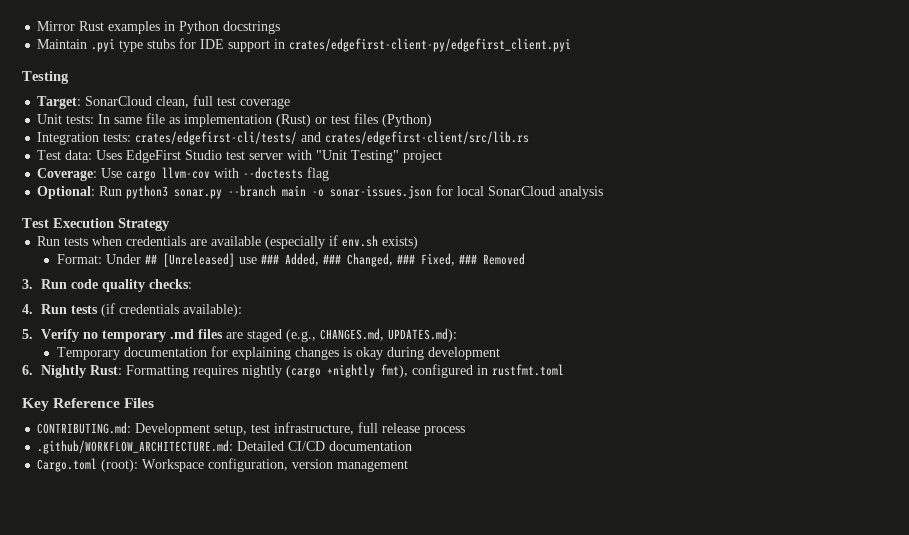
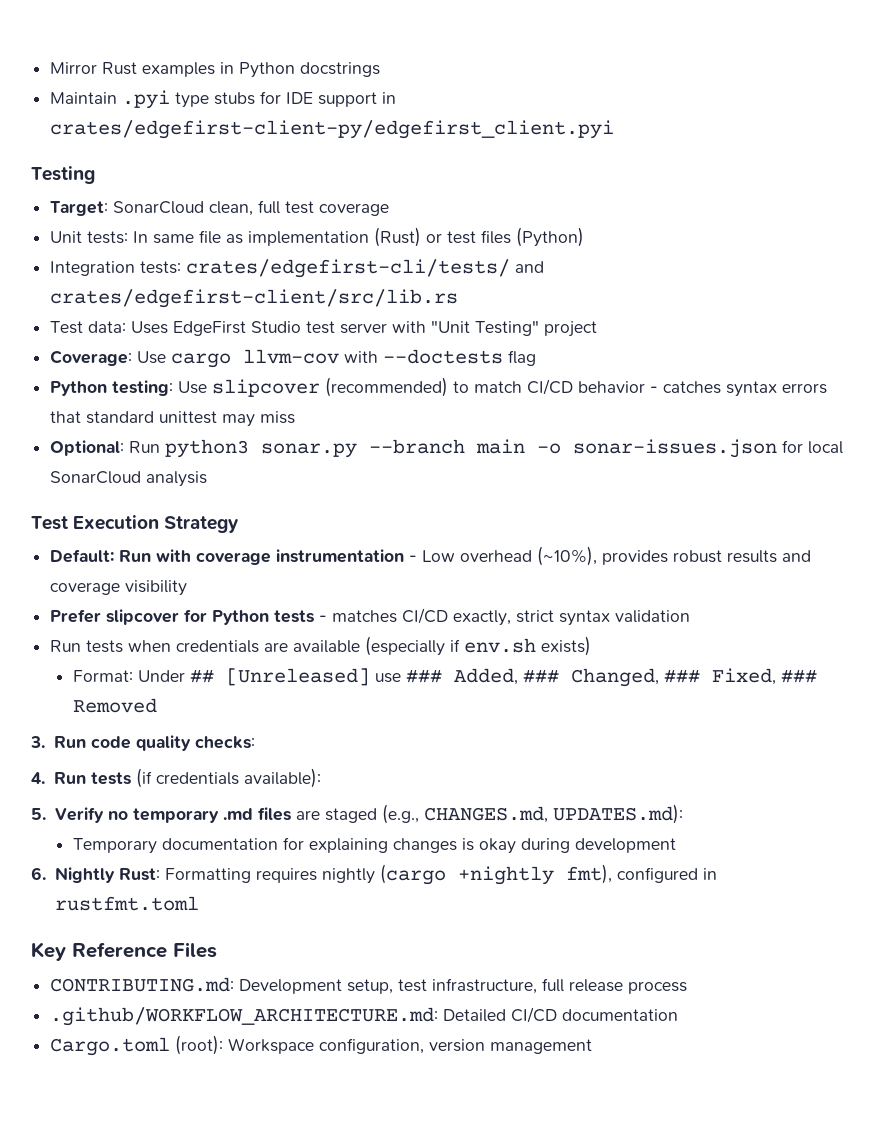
+ Python testing: Use slipcover (recommended) to match CI/CD behavior - catches syntax errors that standard unittest may miss
+ Default: Run with coverage instrumentation - Low overhead (~10%), provides robust results and coverage visibility
+ Prefer slipcover for Python tests - matches CI/CD exactly, strict syntax validation

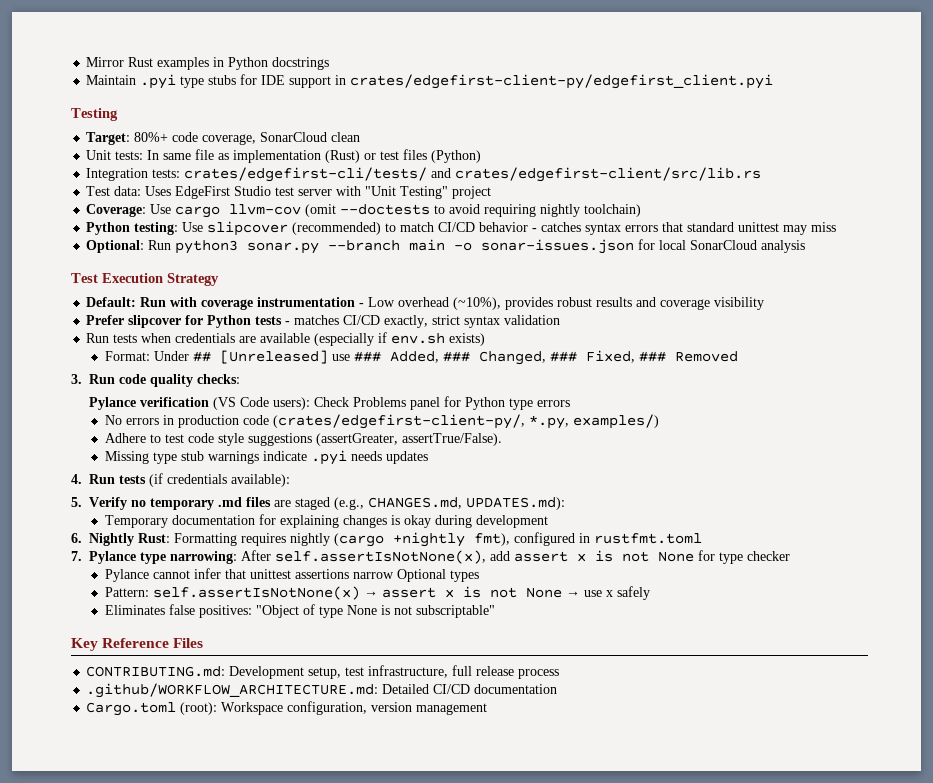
- Target: SonarCloud clean, full test coverage
+ Target: 80%+ code coverage, SonarCloud clean
- Coverage: Use cargo llvm-cov with --doctests flag
+ Coverage: Use cargo llvm-cov (omit --doctests to avoid requiring nightly toolchain)
+ Pylance verification (VS Code users): Check Problems panel for Python type errors
+ No errors in production code (crates/edgefirst-client-py/, *.py, examples/)
+ Adhere to test code style suggestions (assertGreater, assertTrue/False).
+ Missing type stub warnings indicate .pyi needs updates
+ 7. Pylance type narrowing: After self.assertIsNotNone(x), add assert x is not None for type checker
+ Pylance cannot infer that unittest assertions narrow Optional types
+ Pattern: self.assertIsNotNone(x) → assert x is not None → use x safely
+ Eliminates false positives: "Object of type None is not subscriptable"

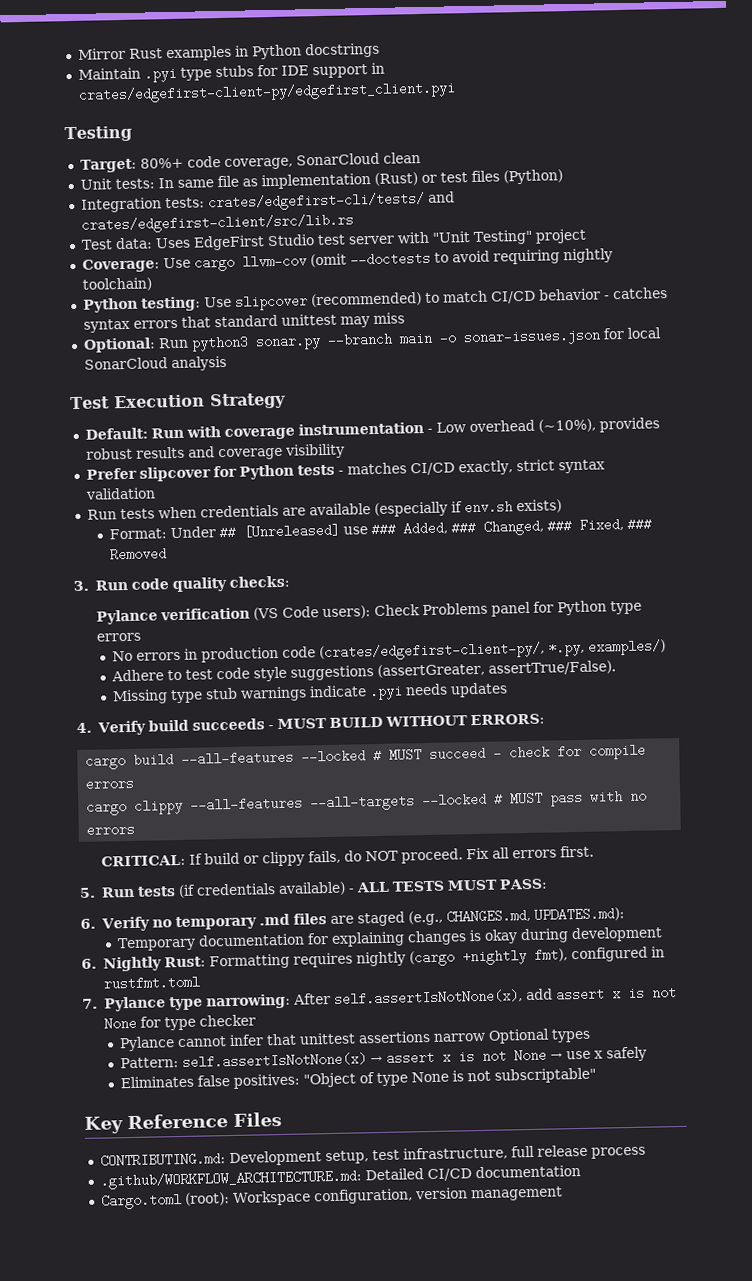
- 4. Run tests (if credentials available):
- 5. Verify no temporary .md files are staged (e.g., CHANGES.md, UPDATES.md):
+ 4. Verify build succeeds - MUST BUILD WITHOUT ERRORS:
+ cargo build --all-features --locked # MUST succeed - check for compile errors
+ cargo clippy --all-features --all-targets --locked # MUST pass with no errors
+ CRITICAL: If build or clippy fails, do NOT proceed. Fix all errors first.
+ 5. Run tests (if credentials available) - ALL TESTS MUST PASS:
+ 6. Verify no temporary .md files are staged (e.g., CHANGES.md, UPDATES.md):

